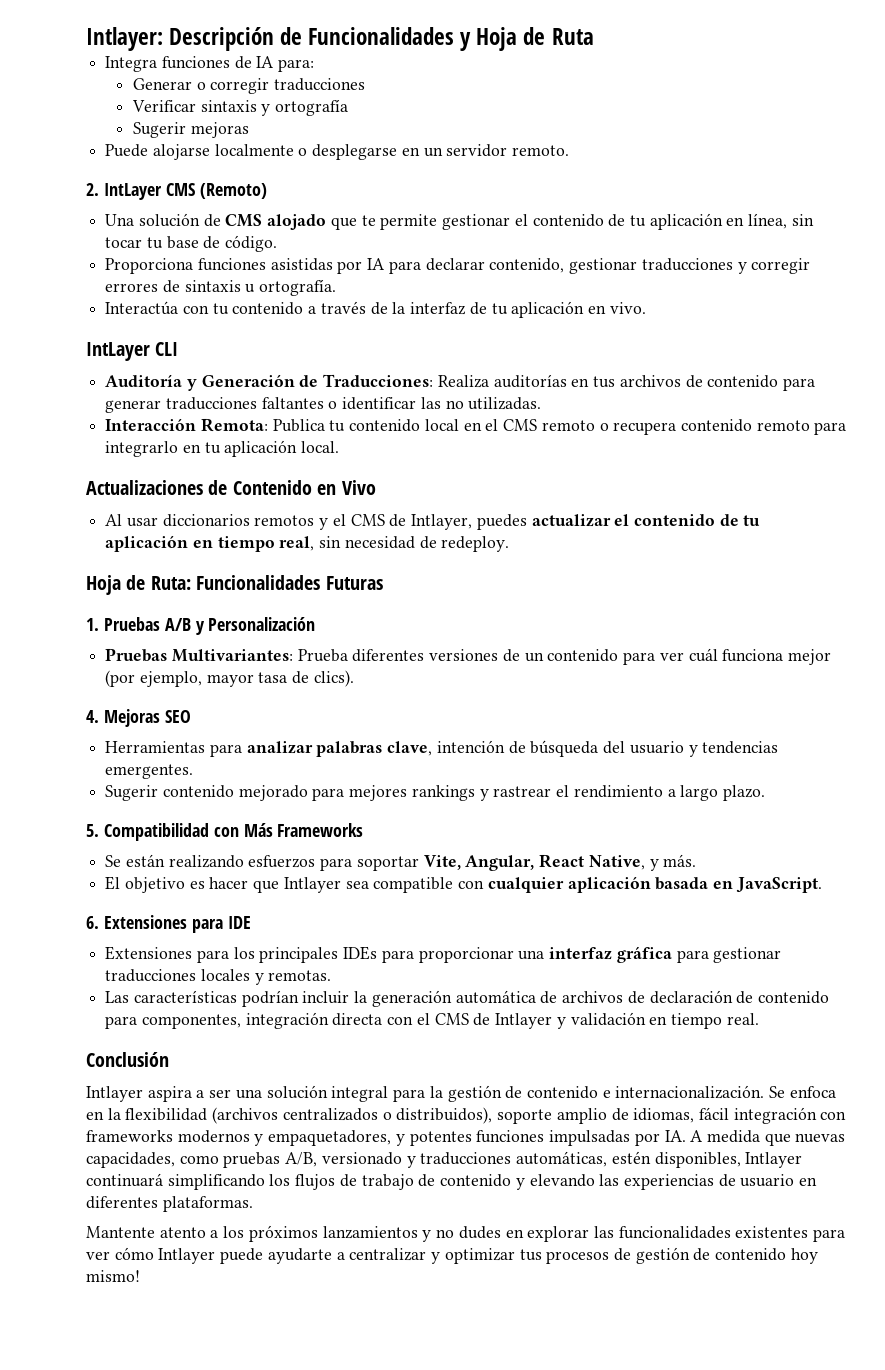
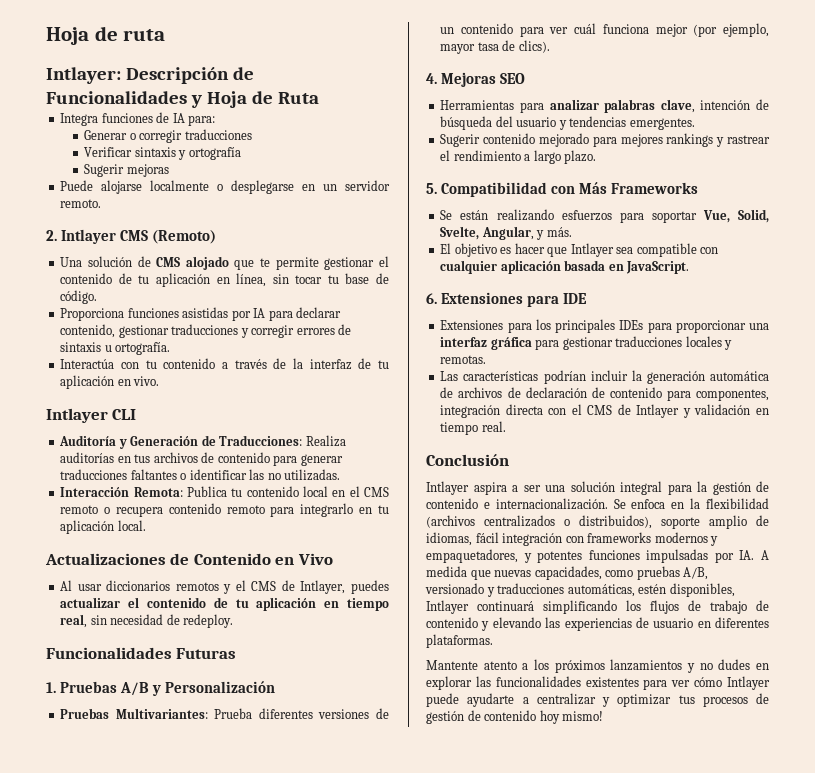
+ Hoja de ruta
- 2. IntLayer CMS (Remoto)
+ 2. Intlayer CMS (Remoto)
- IntLayer CLI
+ Intlayer CLI
- Hoja de Ruta: Funcionalidades Futuras
+ Funcionalidades Futuras
- Se están realizando esfuerzos para soportar Vite, Angular, React Native, y más.
+ Se están realizando esfuerzos para soportar Vue, Solid, Svelte, Angular, y más.

